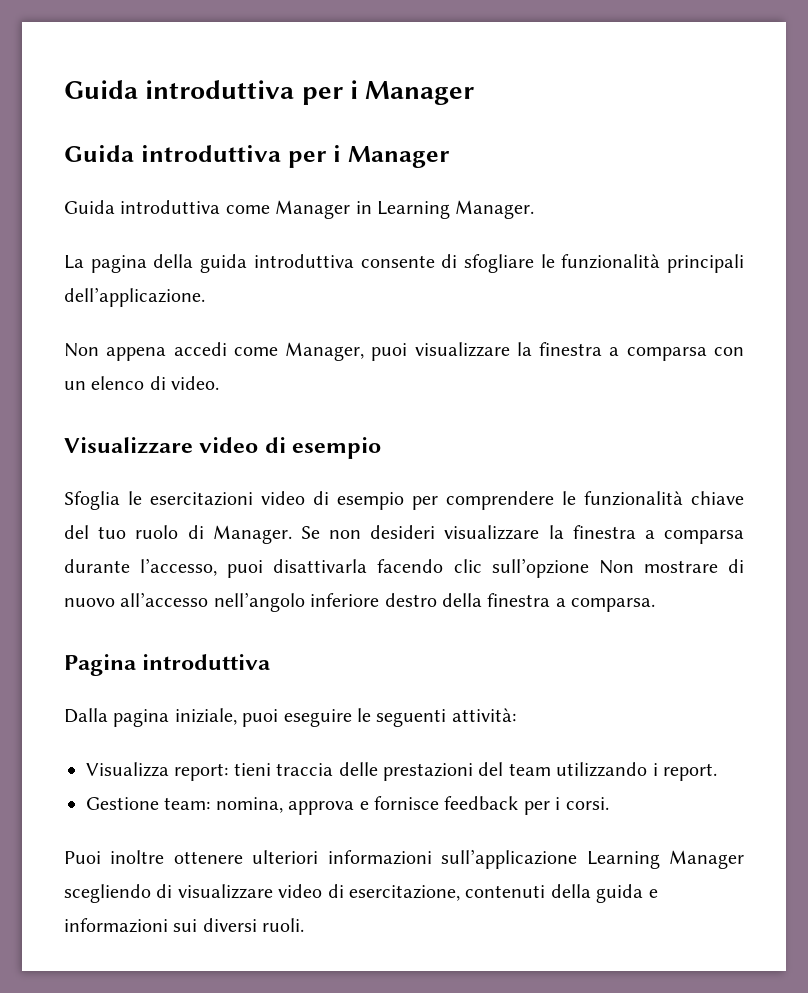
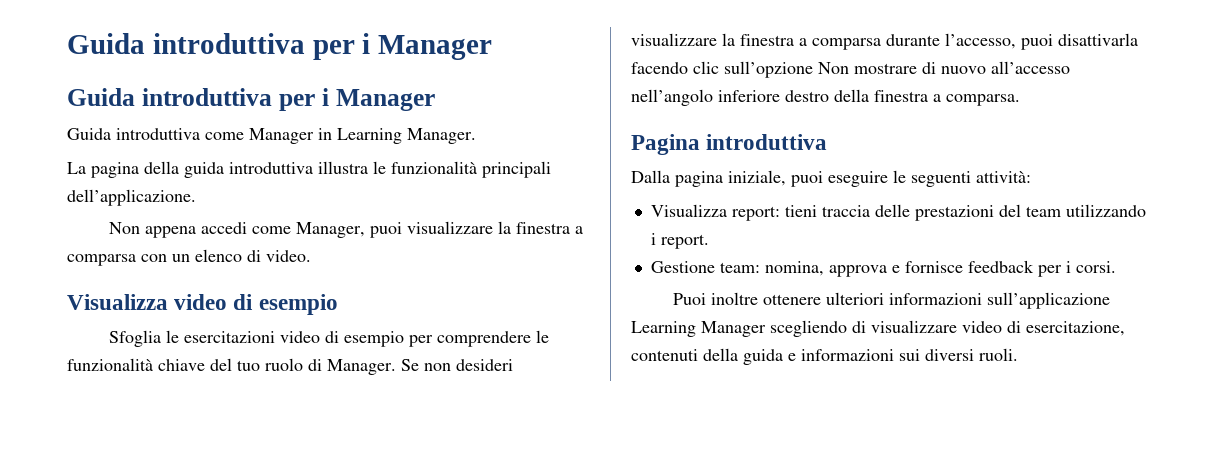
- La pagina della guida introduttiva consente di sfogliare le funzionalità principali dell’applicazione.
+ La pagina della guida introduttiva illustra le funzionalità principali dell’applicazione.
- Visualizzare video di esempio
+ Visualizza video di esempio

